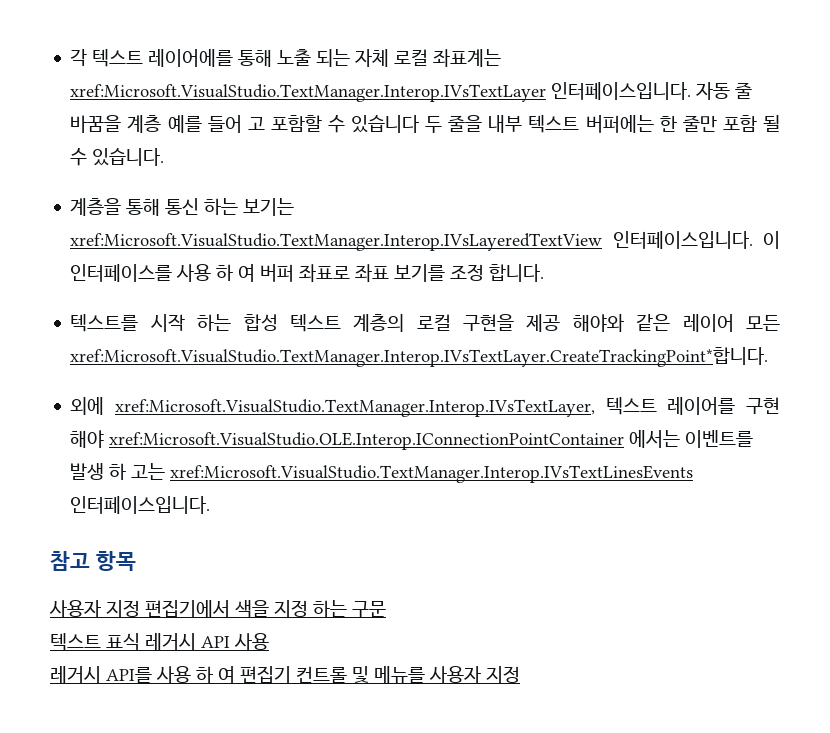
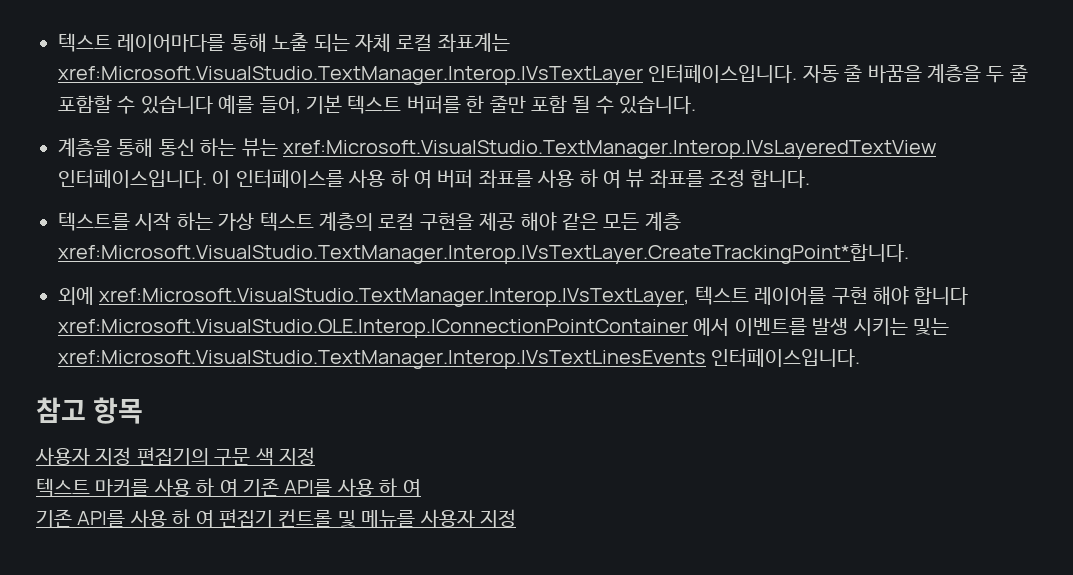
- 각 텍스트 레이어에를 통해 노출 되는 자체 로컬 좌표계는 xref:Microsoft.VisualStudio.TextManager.Interop.IVsTextLayer 인터페이스입니다.
+ 텍스트 레이어마다를 통해 노출 되는 자체 로컬 좌표계는 xref:Microsoft.VisualStudio.TextManager.Interop.IVsTextLayer 인터페이스입니다.
- 자동 줄 바꿈을 계층 예를 들어 고 포함할 수 있습니다 두 줄을 내부 텍스트 버퍼에는 한 줄만 포함 될 수 있습니다.
+ 자동 줄 바꿈을 계층을 두 줄 포함할 수 있습니다 예를 들어, 기본 텍스트 버퍼를 한 줄만 포함 될 수 있습니다.
- 계층을 통해 통신 하는 보기는 xref:Microsoft.VisualStudio.TextManager.Interop.IVsLayeredTextView 인터페이스입니다.
+ 계층을 통해 통신 하는 뷰는 xref:Microsoft.VisualStudio.TextManager.Interop.IVsLayeredTextView 인터페이스입니다.
- 이 인터페이스를 사용 하 여 버퍼 좌표로 좌표 보기를 조정 합니다.
+ 이 인터페이스를 사용 하 여 버퍼 좌표를 사용 하 여 뷰 좌표를 조정 합니다.
- 텍스트를 시작 하는 합성 텍스트 계층의 로컬 구현을 제공 해야와 같은 레이어 모든 xref:Microsoft.VisualStudio.TextManager.Interop.IVsTextLayer.CreateTrackingPoint*합니다.
+ 텍스트를 시작 하는 가상 텍스트 계층의 로컬 구현을 제공 해야 같은 모든 계층 xref:Microsoft.VisualStudio.TextManager.Interop.IVsTextLayer.CreateTrackingPoint*합니다.
- 외에 xref:Microsoft.VisualStudio.TextManager.Interop.IVsTextLayer, 텍스트 레이어를 구현 해야 xref:Microsoft.VisualStudio.OLE.Interop.IConnectionPointContainer 에서는 이벤트를 발생 하 고는 xref:Microsoft.VisualStudio.TextManager.Interop.IVsTextLinesEvents 인터페이스입니다.
+ 외에 xref:Microsoft.VisualStudio.TextManager.Interop.IVsTextLayer, 텍스트 레이어를 구현 해야 합니다 xref:Microsoft.VisualStudio.OLE.Interop.IConnectionPointContainer 에서 이벤트를 발생 시키는 및는 xref:Microsoft.VisualStudio.TextManager.Interop.IVsTextLinesEvents 인터페이스입니다.
- 사용자 지정 편집기에서 색을 지정 하는 구문
- 텍스트 표식 레거시 API 사용
- 레거시 API를 사용 하 여 편집기 컨트롤 및 메뉴를 사용자 지정
+ 사용자 지정 편집기의 구문 색 지정
+ 텍스트 마커를 사용 하 여 기존 API를 사용 하 여
+ 기존 API를 사용 하 여 편집기 컨트롤 및 메뉴를 사용자 지정

